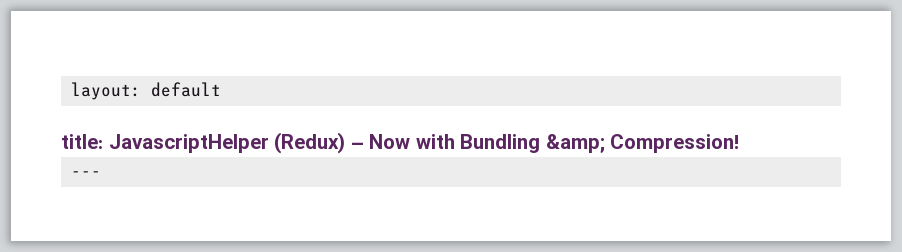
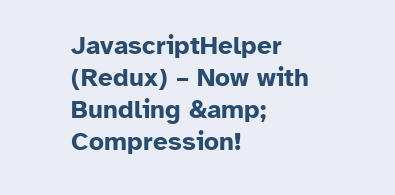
- layout: default
- title: JavascriptHelper (Redux) – Now with Bundling &amp; Compression!
+ JavascriptHelper (Redux) – Now with Bundling &amp; Compression!
- ---

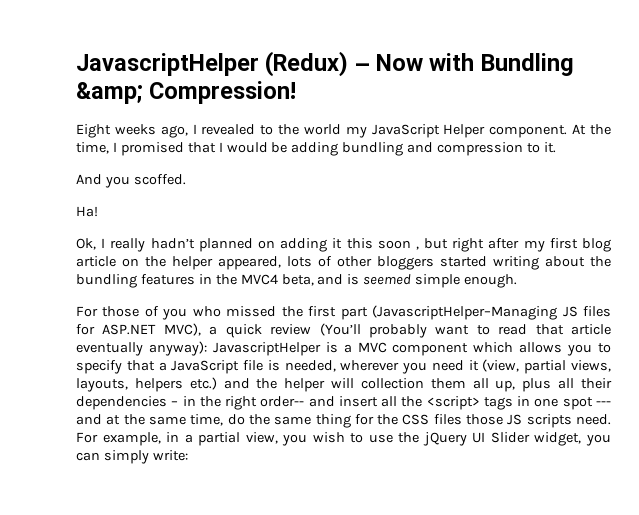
+ Eight weeks ago, I revealed to the world my JavaScript Helper component. At the time, I promised that I would be adding bundling and compression to it.
+ And you scoffed.
+ Ha!
+ Ok, I really hadn’t planned on adding it this soon , but right after my first blog article on the helper appeared, lots of other bloggers started writing about the bundling features in the MVC4 beta, and is seemed simple enough.
+ For those of you who missed the first part (JavascriptHelper–Managing JS files for ASP.NET MVC), a quick review (You’ll probably want to read that article eventually anyway): JavascriptHelper is a MVC component which allows you to specify that a JavaScript file is needed, wherever you need it (view, partial views, layouts, helpers etc.) and the helper will collection them all up, plus all their dependencies – in the right order-- and insert all the <script> tags in one spot --- and at the same time, do the same thing for the CSS files those JS scripts need. For example, in a partial view, you wish to use the jQuery UI Slider widget, you can simply write:

